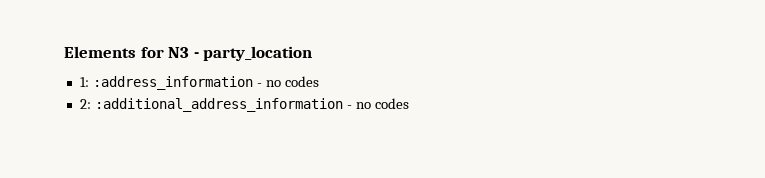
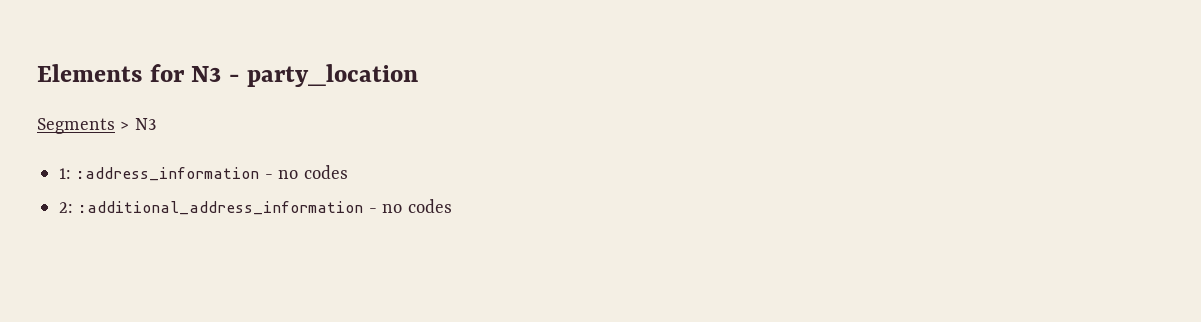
+ Segments > N3

